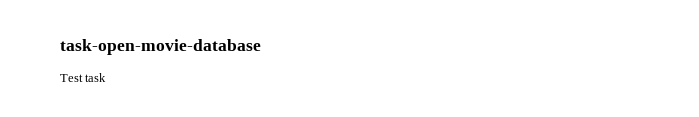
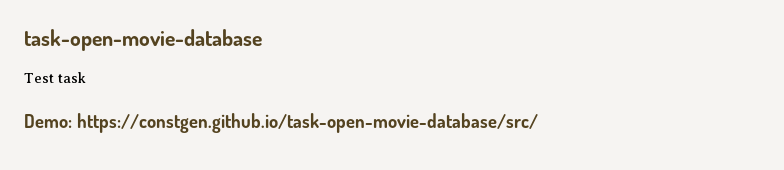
+ Demo: https://constgen.github.io/task-open-movie-database/src/

